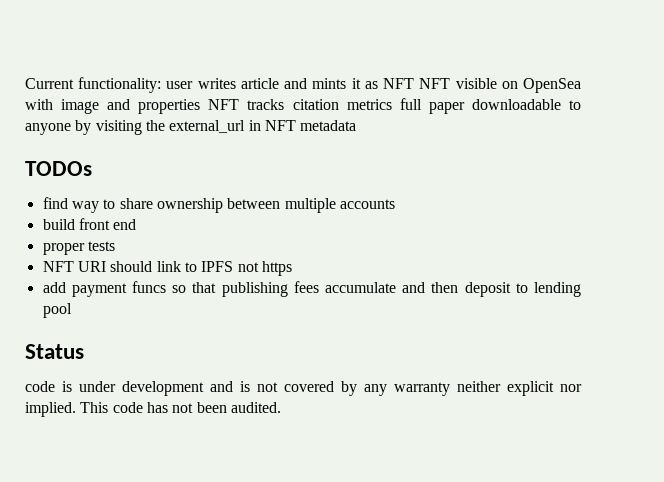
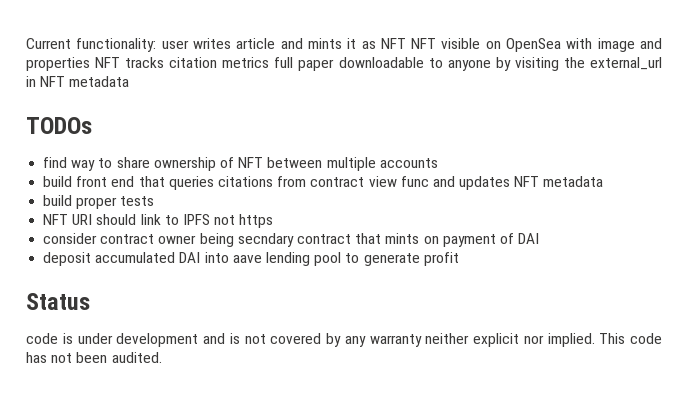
- find way to share ownership between multiple accounts
+ find way to share ownership of NFT between multiple accounts
- build front end
- proper tests
+ build front end that queries citations from contract view func and updates NFT metadata
+ build proper tests
- add payment funcs so that publishing fees accumulate and then deposit to lending pool
+ consider contract owner being secndary contract that mints on payment of DAI
+ deposit accumulated DAI into aave lending pool to generate profit

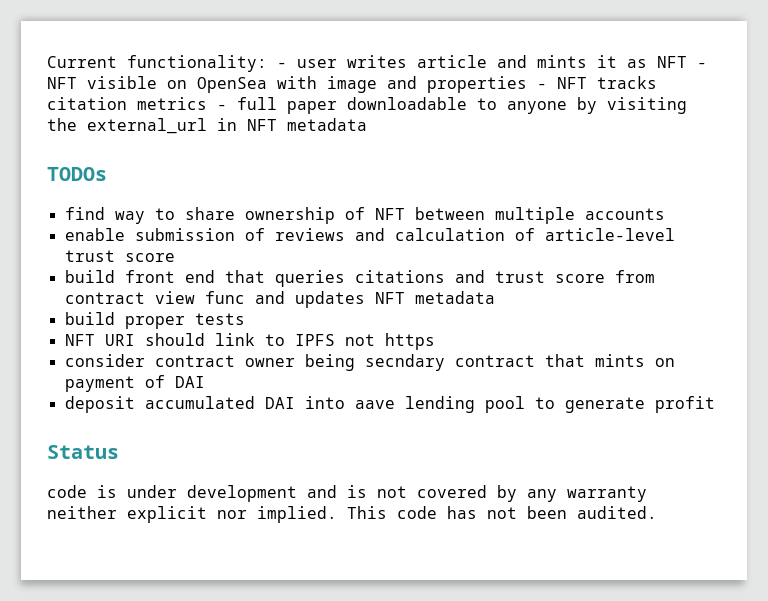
- Current functionality: user writes article and mints it as NFT NFT visible on OpenSea with image and properties NFT tracks citation metrics full paper downloadable to anyone by visiting the external_url in NFT metadata
+ Current functionality: - user writes article and mints it as NFT - NFT visible on OpenSea with image and properties - NFT tracks citation metrics - full paper downloadable to anyone by visiting the external_url in NFT metadata
+ enable submission of reviews and calculation of article-level trust score
- build front end that queries citations from contract view func and updates NFT metadata
+ build front end that queries citations and trust score from contract view func and updates NFT metadata

